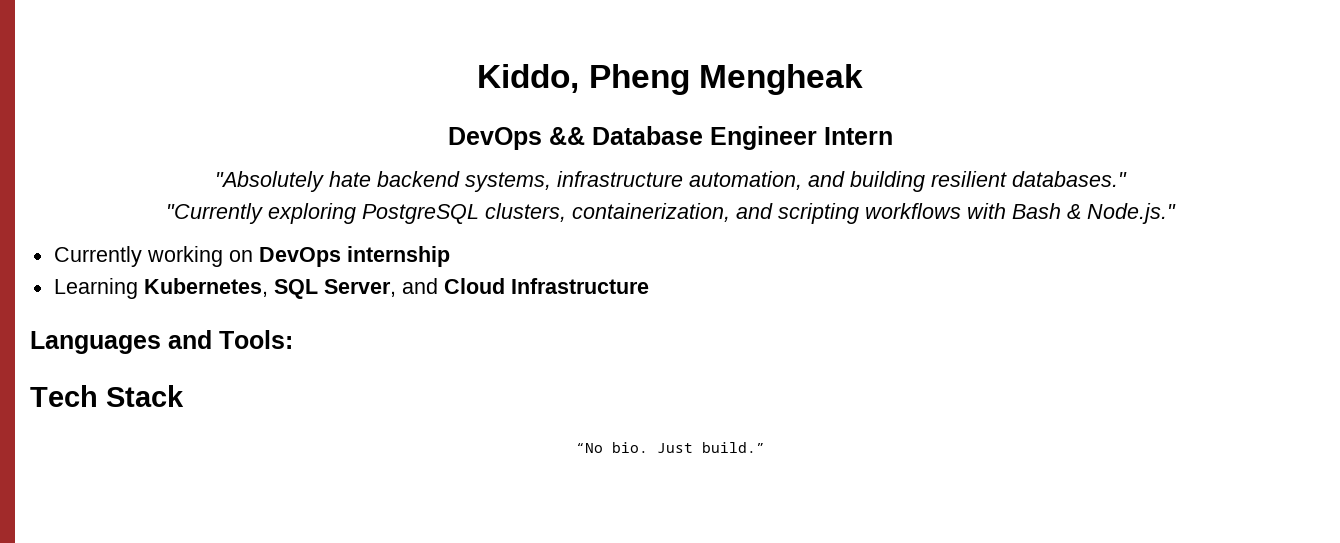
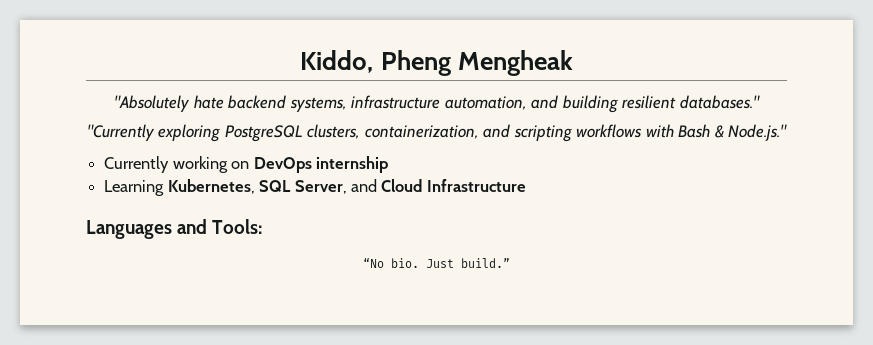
- DevOps && Database Engineer Intern
- Tech Stack

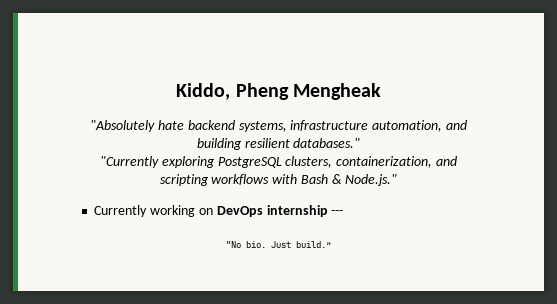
- Currently working on DevOps internship
- Learning Kubernetes, SQL Server, and Cloud Infrastructure
- Languages and Tools:
+ Currently working on DevOps internship ---

